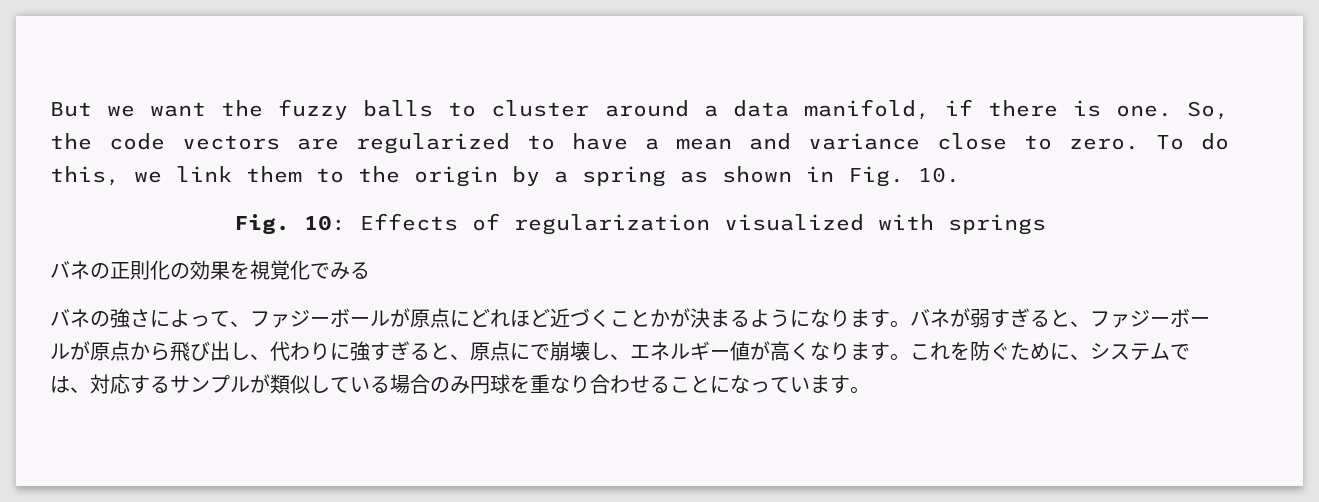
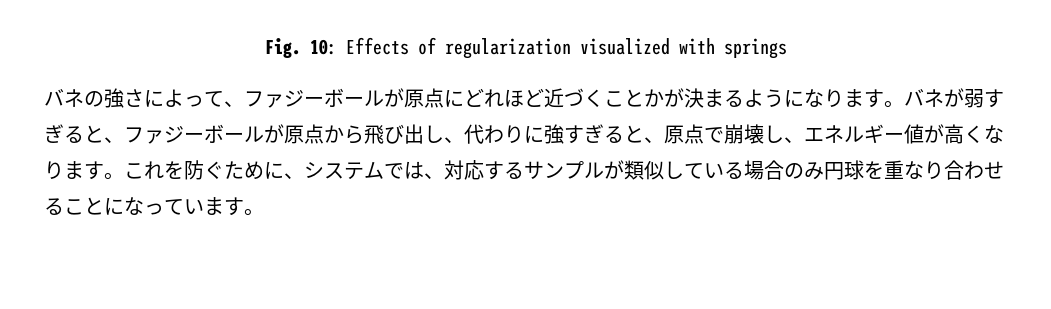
- But we want the fuzzy balls to cluster around a data manifold, if there is one. So, the code vectors are regularized to have a mean and variance close to zero. To do this, we link them to the origin by a spring as shown in Fig. 10.
- バネの正則化の効果を視覚化でみる
- バネが弱すぎると、ファジーボールが原点から飛び出し、代わりに強すぎると、原点にで崩壊し、エネルギー値が高くなります。
+ バネが弱すぎると、ファジーボールが原点から飛び出し、代わりに強すぎると、原点で崩壊し、エネルギー値が高くなります。

